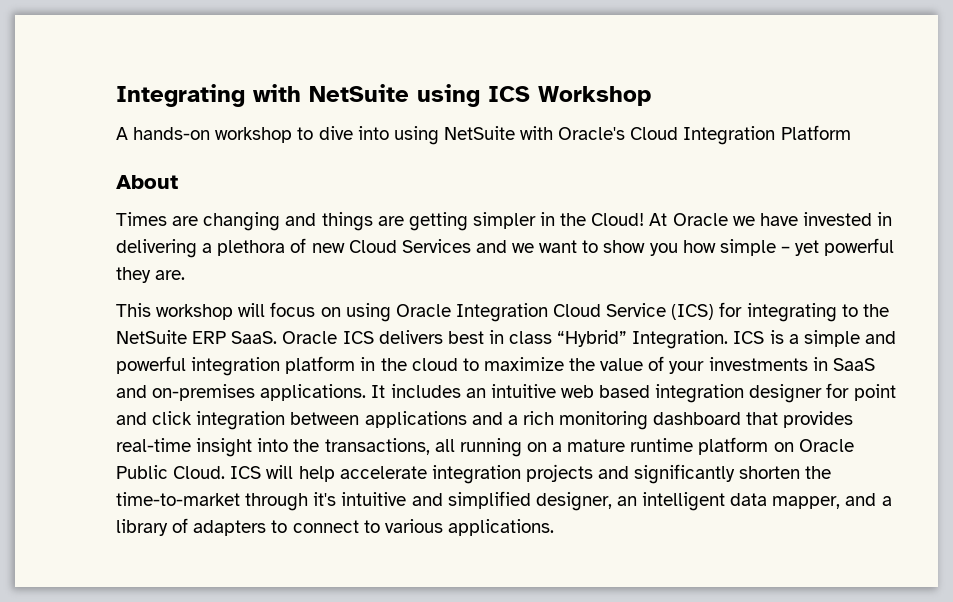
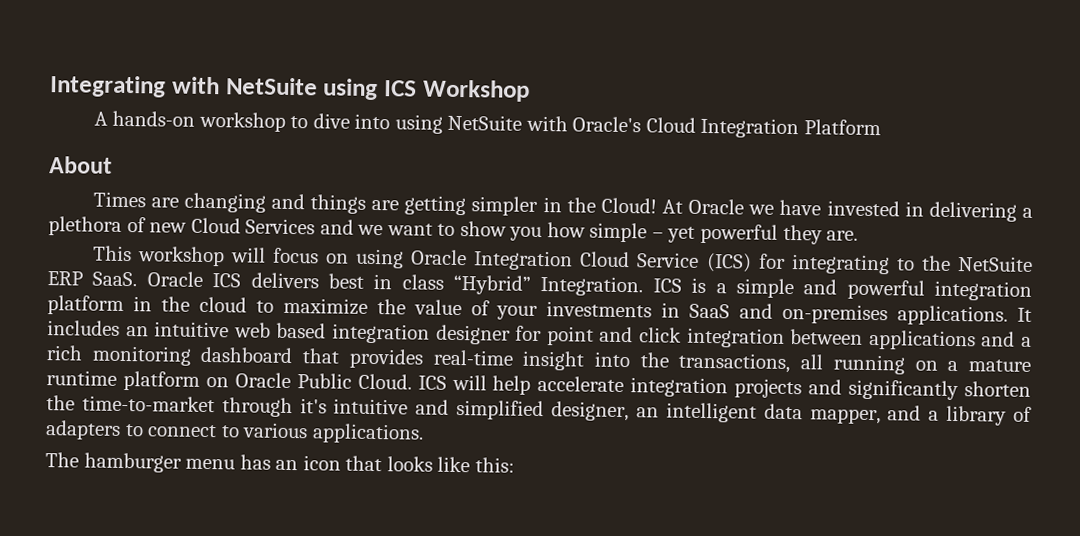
+ The hamburger menu has an icon that looks like this:

